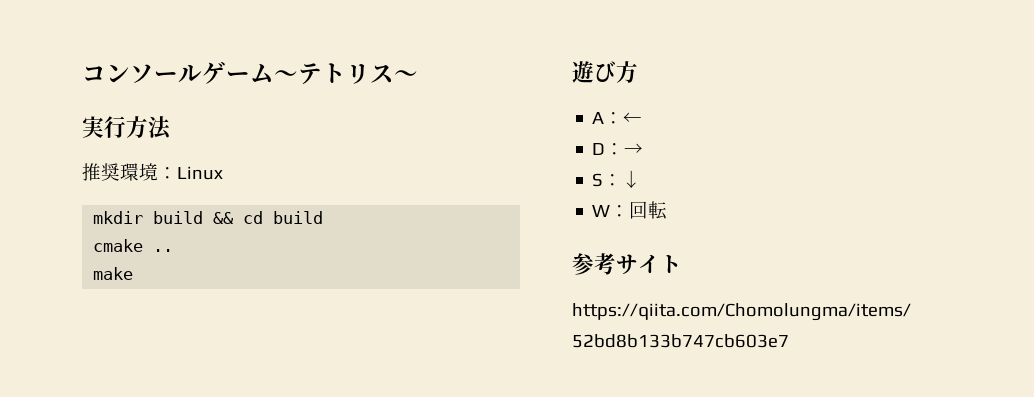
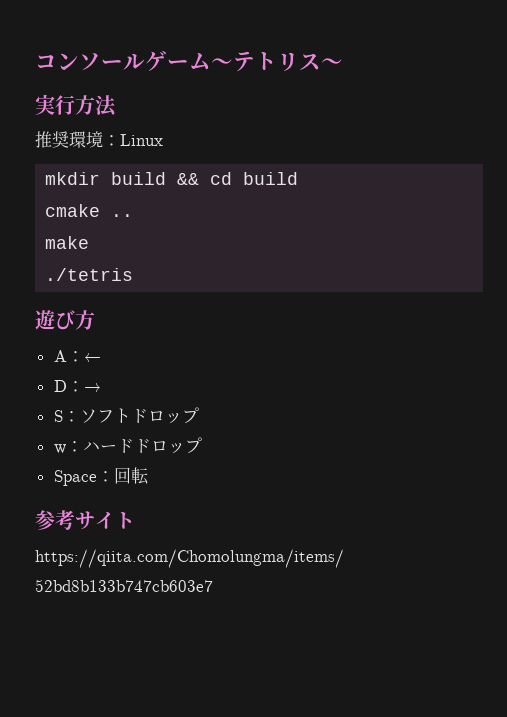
+ ./tetris
- S：↓
- W：回転
+ S：ソフトドロップ
+ w：ハードドロップ
+ Space：回転

